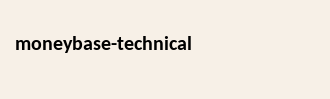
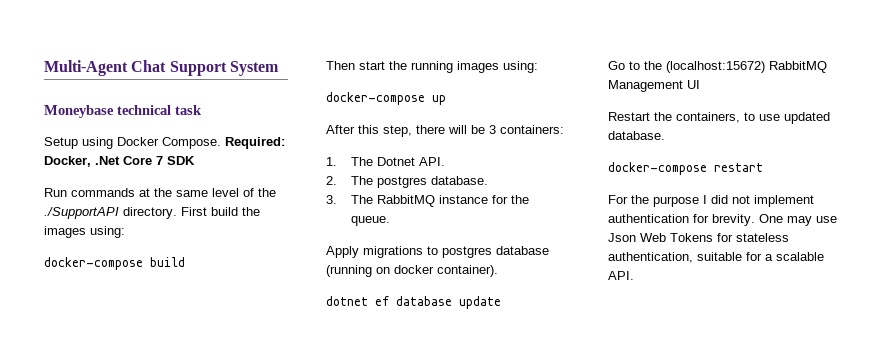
- moneybase-technical
+ Multi-Agent Chat Support System
+ Moneybase technical task
+ Setup using Docker Compose. Required: Docker, .Net Core 7 SDK
+ Run commands at the same level of the ./SupportAPI directory. First build the images using:
+ docker-compose build
+ Then start the running images using:
+ docker-compose up
+ After this step, there will be 3 containers:
+ 1. The Dotnet API.
+ 2. The postgres database.
+ 3. The RabbitMQ instance for the queue.
+ Apply migrations to postgres database (running on docker container).
+ dotnet ef database update
+ Go to the (localhost:15672) RabbitMQ Management UI
+ Restart the containers, to use updated database.
+ docker-compose restart
+ For the purpose I did not implement authentication for brevity. One may use Json Web Tokens for stateless authentication, suitable for a scalable API.

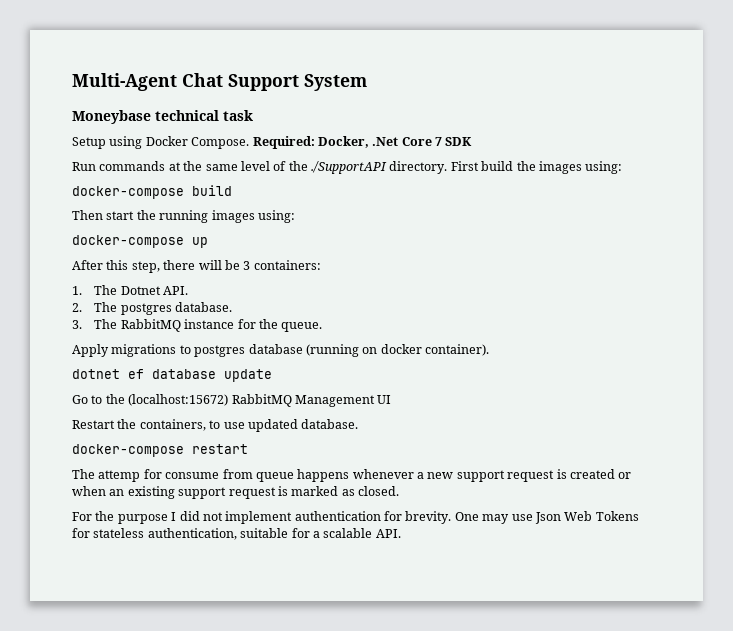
+ The attemp for consume from queue happens whenever a new support request is created or when an existing support request is marked as closed.

